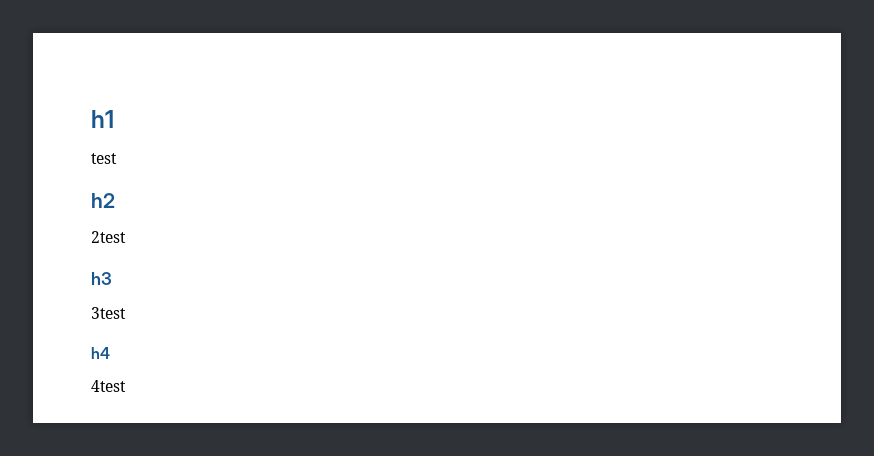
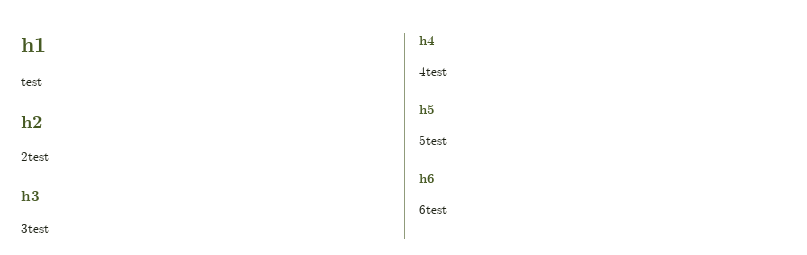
+ h5
+ 5test
+ h6
+ 6test

